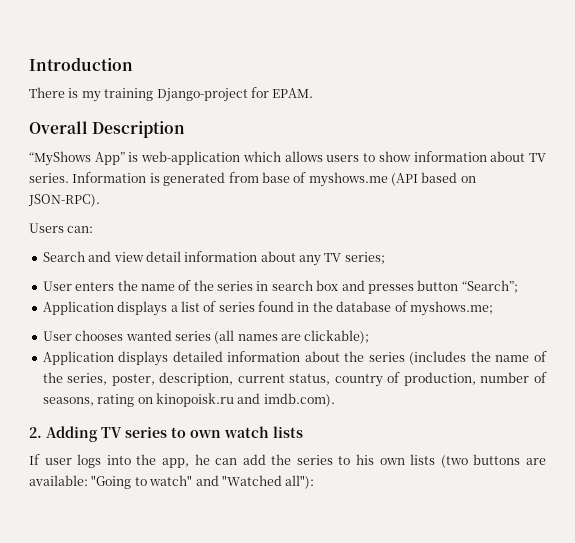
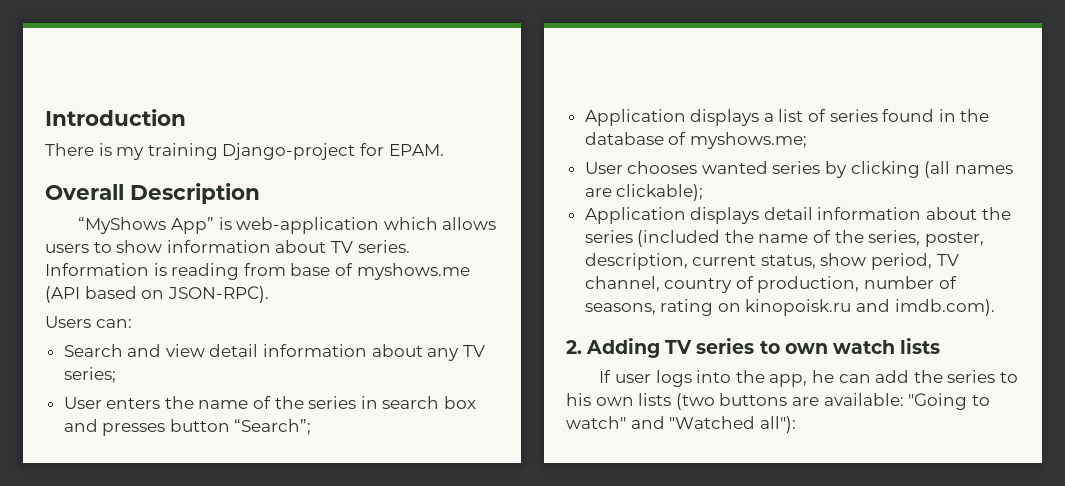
- Information is generated from base of myshows.me (API based on JSON-RPC).
+ Information is reading from base of myshows.me (API based on JSON-RPC).
- User chooses wanted series (all names are clickable);
+ User chooses wanted series by clicking (all names are clickable);
- Application displays detailed information about the series (includes the name of the series, poster, description, current status, country of production, number of seasons, rating on kinopoisk.ru and imdb.com).
+ Application displays detail information about the series (included the name of the series, poster, description, current status, show period, TV channel, country of production, number of seasons, rating on kinopoisk.ru and imdb.com).

